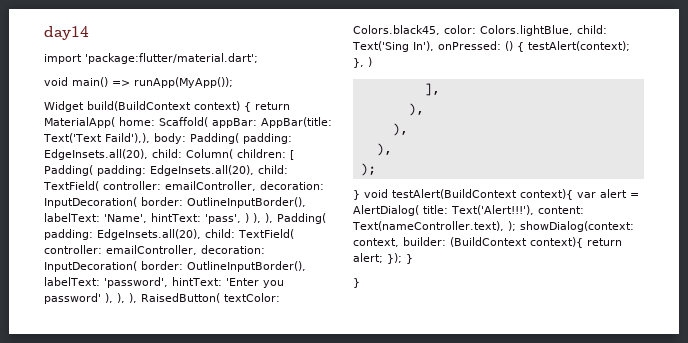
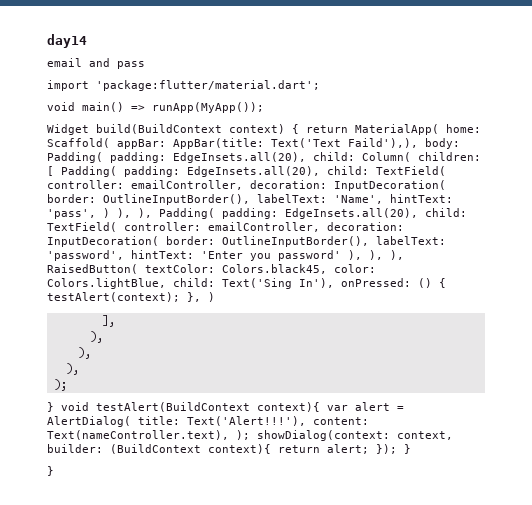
+ email and pass

